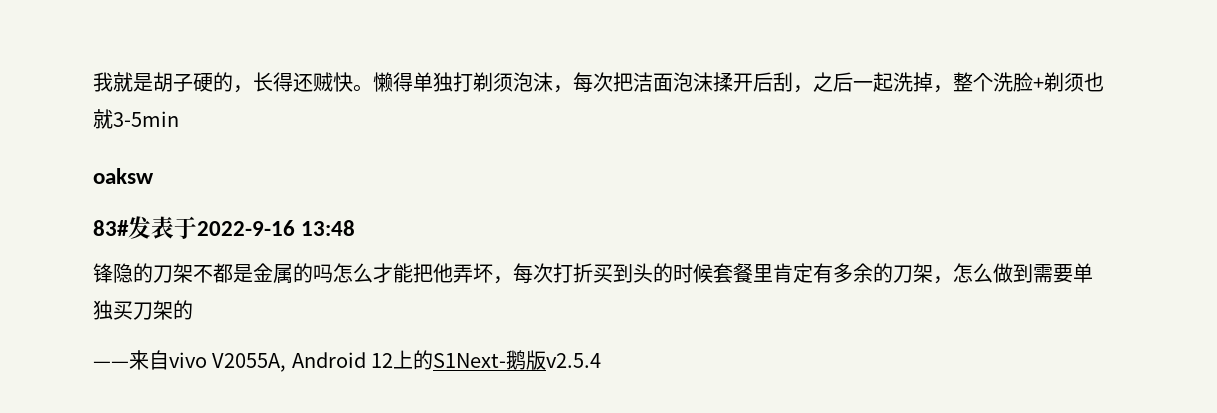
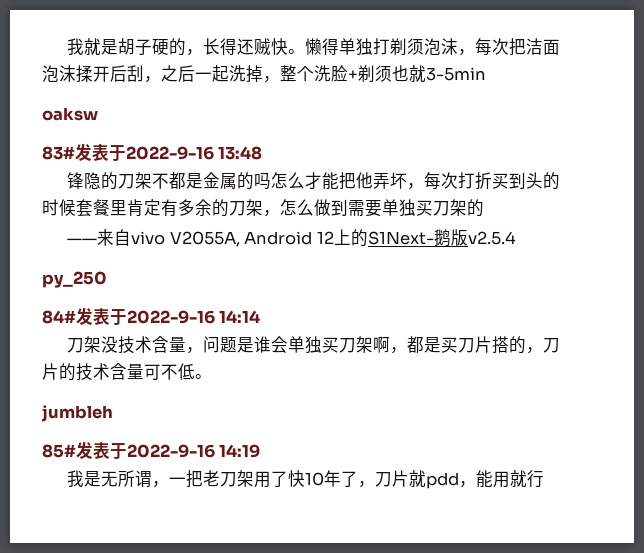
+ py_250
+ 84#发表于2022-9-16 14:14
+ 刀架没技术含量，问题是谁会单独买刀架啊，都是买刀片搭的，刀片的技术含量可不低。
+ jumbleh
+ 85#发表于2022-9-16 14:19
+ 我是无所谓，一把老刀架用了快10年了，刀片就pdd，能用就行

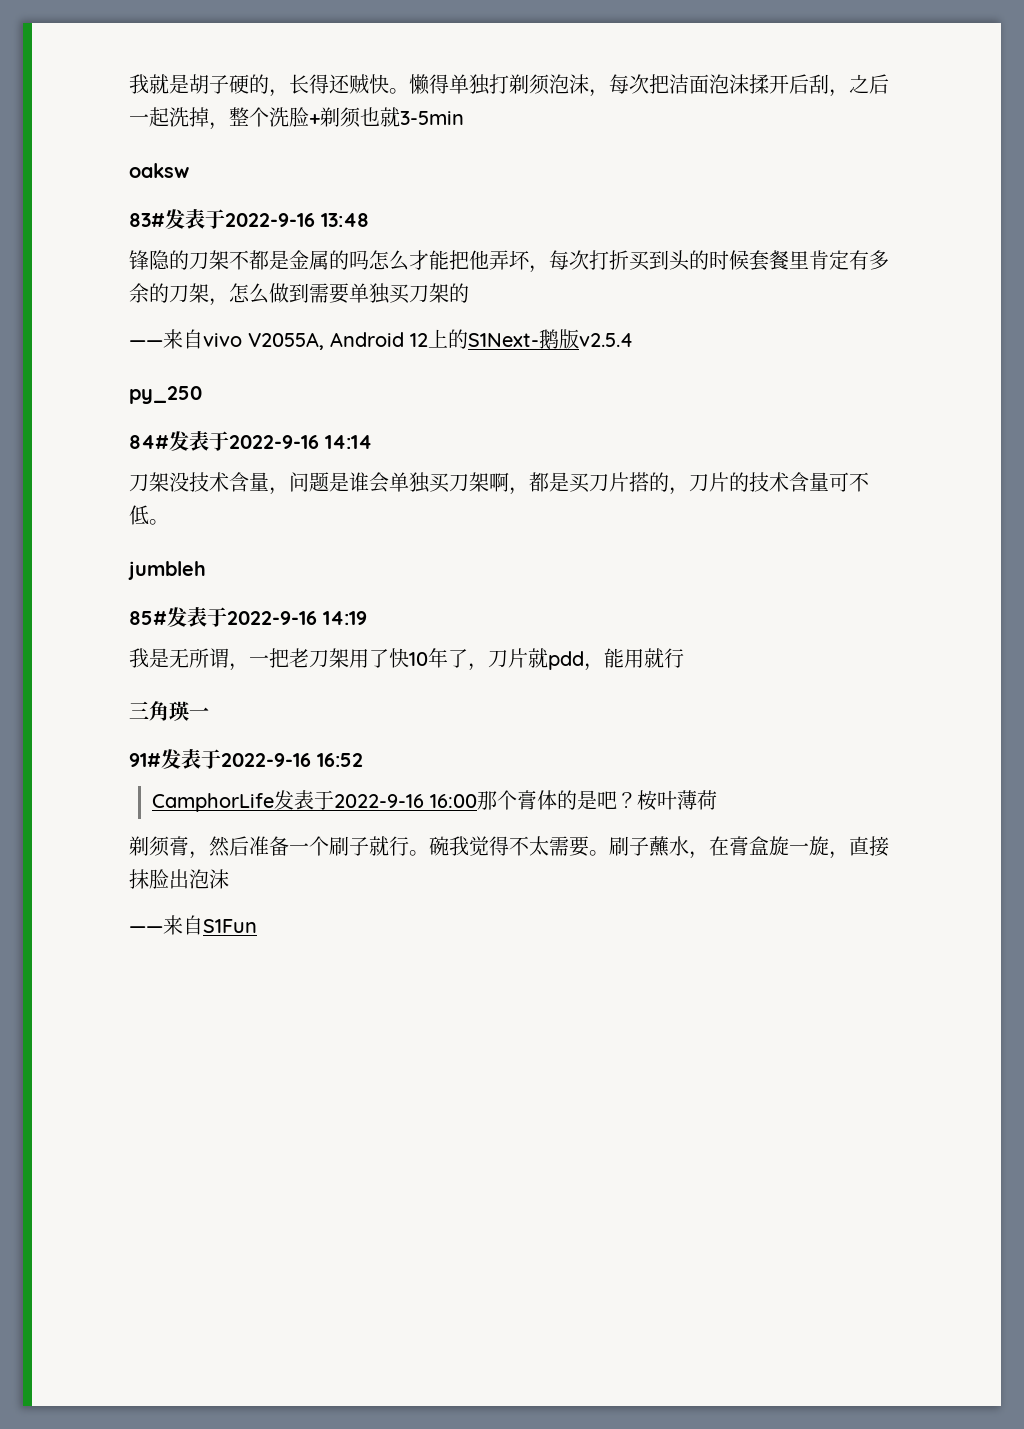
+ 三角瑛一
+ 91#发表于2022-9-16 16:52
+ CamphorLife发表于2022-9-16 16:00那个膏体的是吧？桉叶薄荷
+ 剃须膏，然后准备一个刷子就行。碗我觉得不太需要。刷子蘸水，在膏盒旋一旋，直接抹脸出泡沫
+ ——来自S1Fun

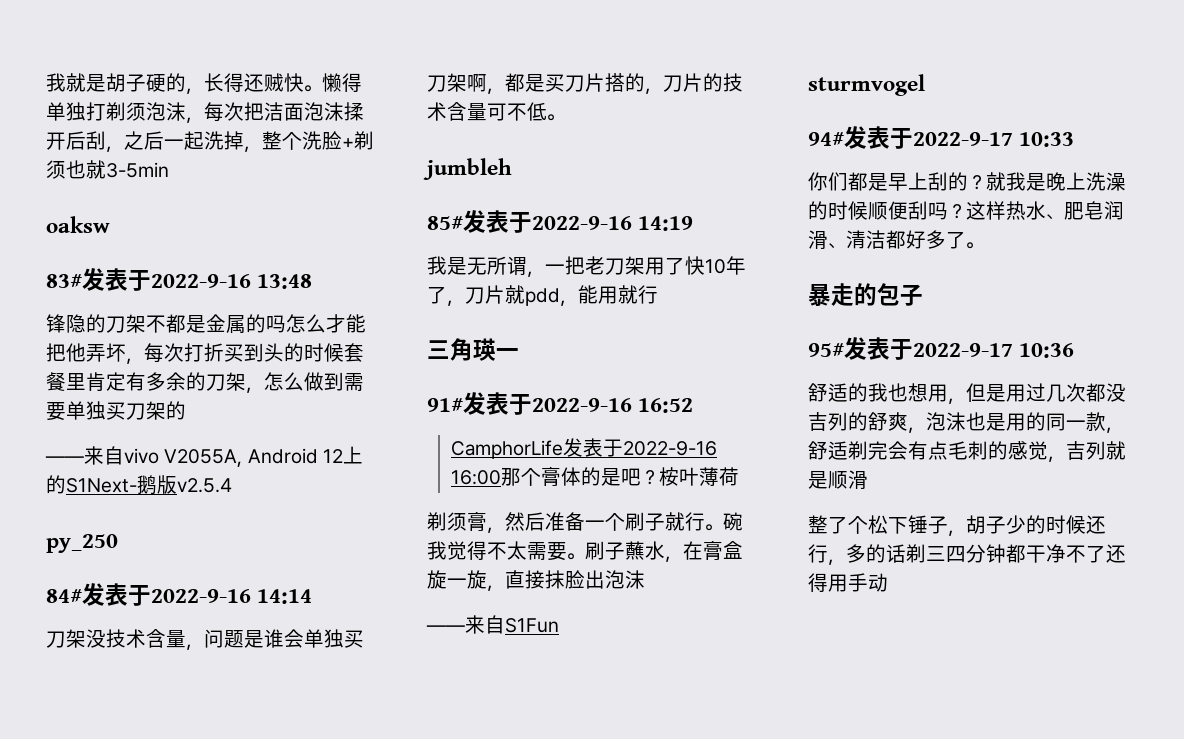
+ sturmvogel
+ 94#发表于2022-9-17 10:33
+ 你们都是早上刮的？就我是晚上洗澡的时候顺便刮吗？这样热水、肥皂润滑、清洁都好多了。
+ 暴走的包子
+ 95#发表于2022-9-17 10:36
+ 舒适的我也想用，但是用过几次都没吉列的舒爽，泡沫也是用的同一款，舒适剃完会有点毛刺的感觉，吉列就是顺滑
+ 整了个松下锤子，胡子少的时候还行，多的话剃三四分钟都干净不了还得用手动

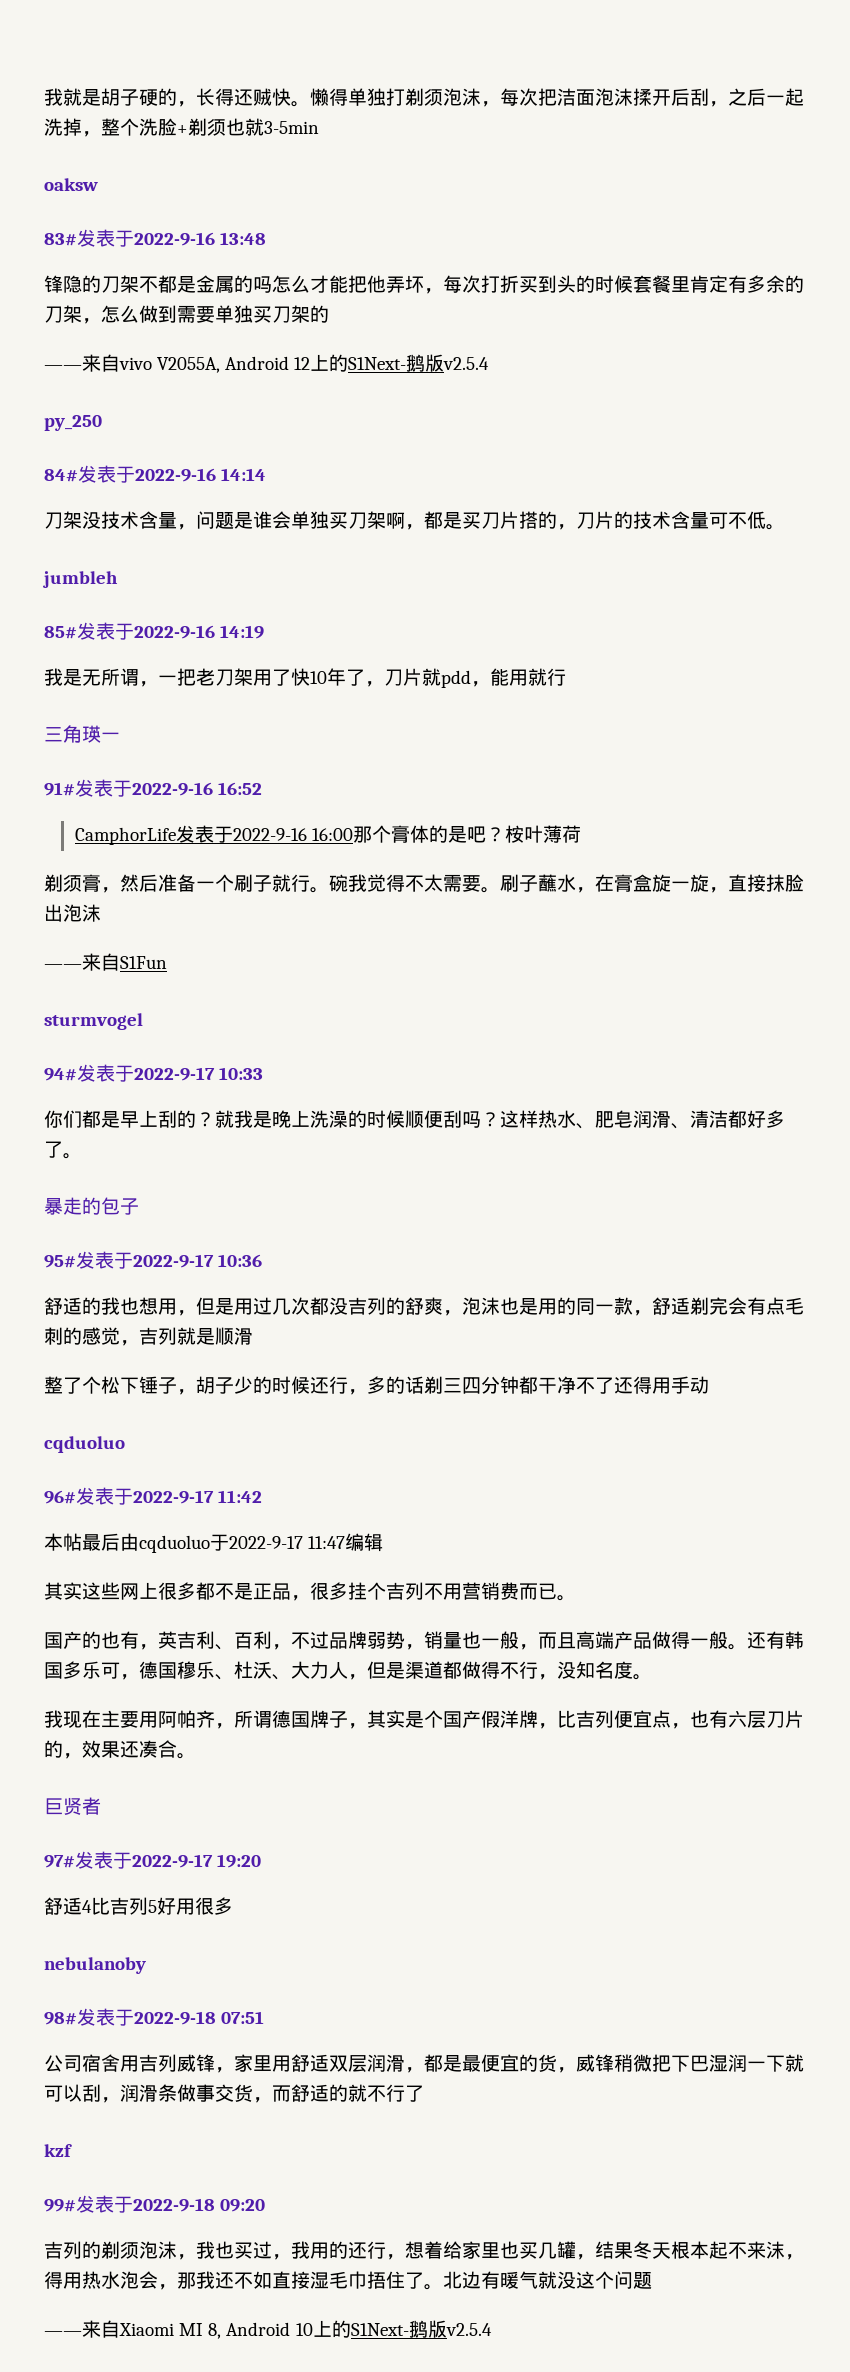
  整了个松下锤子，胡子少的时候还行，多的话剃三四分钟都干净不了还得用手动
+ cqduoluo
+ 96#发表于2022-9-17 11:42
+ 本帖最后由cqduoluo于2022-9-17 11:47编辑
+ 其实这些网上很多都不是正品，很多挂个吉列不用营销费而已。
+ 国产的也有，英吉利、百利，不过品牌弱势，销量也一般，而且高端产品做得一般。还有韩国多乐可，德国穆乐、杜沃、大力人，但是渠道都做得不行，没知名度。
+ 我现在主要用阿帕齐，所谓德国牌子，其实是个国产假洋牌，比吉列便宜点，也有六层刀片的，效果还凑合。
+ 巨贤者
+ 97#发表于2022-9-17 19:20
+ 舒适4比吉列5好用很多
+ nebulanoby
+ 98#发表于2022-9-18 07:51
+ 公司宿舍用吉列威锋，家里用舒适双层润滑，都是最便宜的货，威锋稍微把下巴湿润一下就可以刮，润滑条做事交货，而舒适的就不行了
+ kzf
+ 99#发表于2022-9-18 09:20
+ 吉列的剃须泡沫，我也买过，我用的还行，想着给家里也买几罐，结果冬天根本起不来沫，得用热水泡会，那我还不如直接湿毛巾捂住了。北边有暖气就没这个问题
+ ——来自Xiaomi MI 8, Android 10上的S1Next-鹅版v2.5.4

